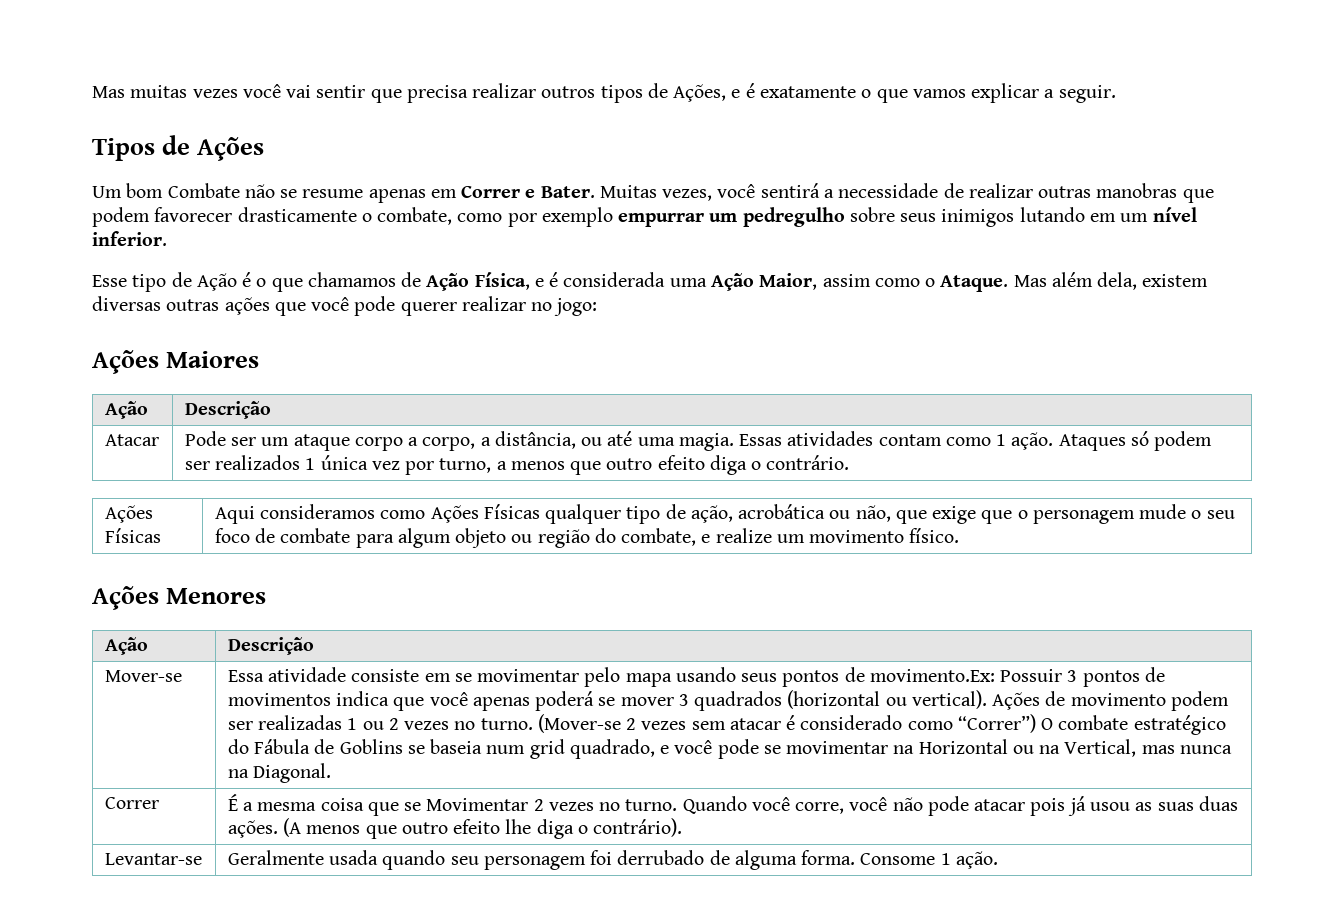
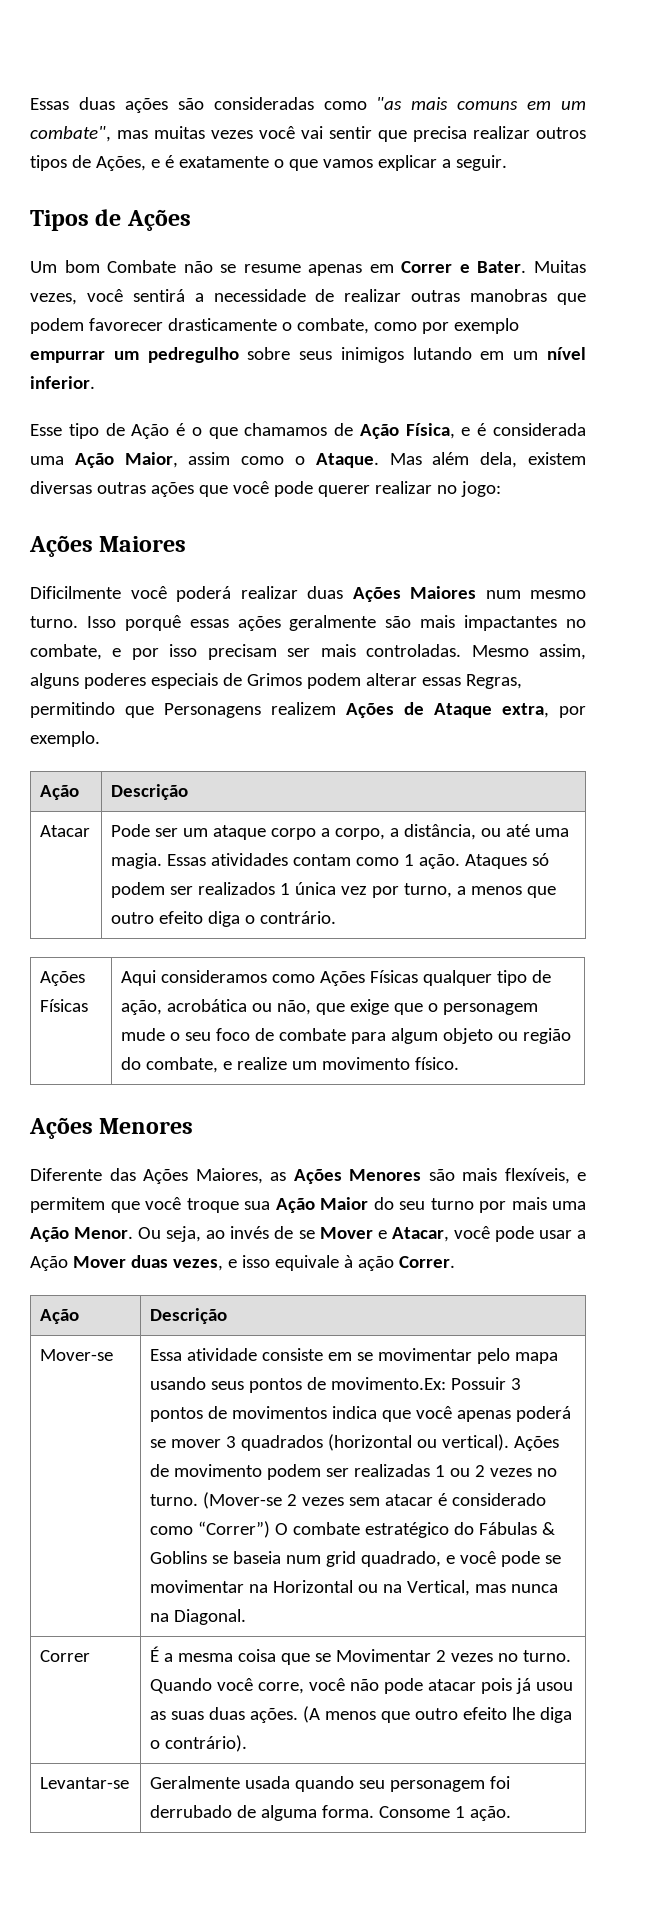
- Mas muitas vezes você vai sentir que precisa realizar outros tipos de Ações, e é exatamente o que vamos explicar a seguir.
+ Essas duas ações são consideradas como "as mais comuns em um combate", mas muitas vezes você vai sentir que precisa realizar outros tipos de Ações, e é exatamente o que vamos explicar a seguir.
+ Dificilmente você poderá realizar duas Ações Maiores num mesmo turno. Isso porquê essas ações geralmente são mais impactantes no combate, e por isso precisam ser mais controladas. Mesmo assim, alguns poderes especiais de Grimos podem alterar essas Regras, permitindo que Personagens realizem Ações de Ataque extra, por exemplo.
+ Diferente das Ações Maiores, as Ações Menores são mais flexíveis, e permitem que você troque sua Ação Maior do seu turno por mais uma Ação Menor. Ou seja, ao invés de se Mover e Atacar, você pode usar a Ação Mover duas vezes, e isso equivale à ação Correr.
- (Mover-se 2 vezes sem atacar é considerado como “Correr”) O combate estratégico do Fábula de Goblins se baseia num grid quadrado, e você pode se movimentar na Horizontal ou na Vertical, mas nunca na Diagonal.
+ (Mover-se 2 vezes sem atacar é considerado como “Correr”) O combate estratégico do Fábulas & Goblins se baseia num grid quadrado, e você pode se movimentar na Horizontal ou na Vertical, mas nunca na Diagonal.

